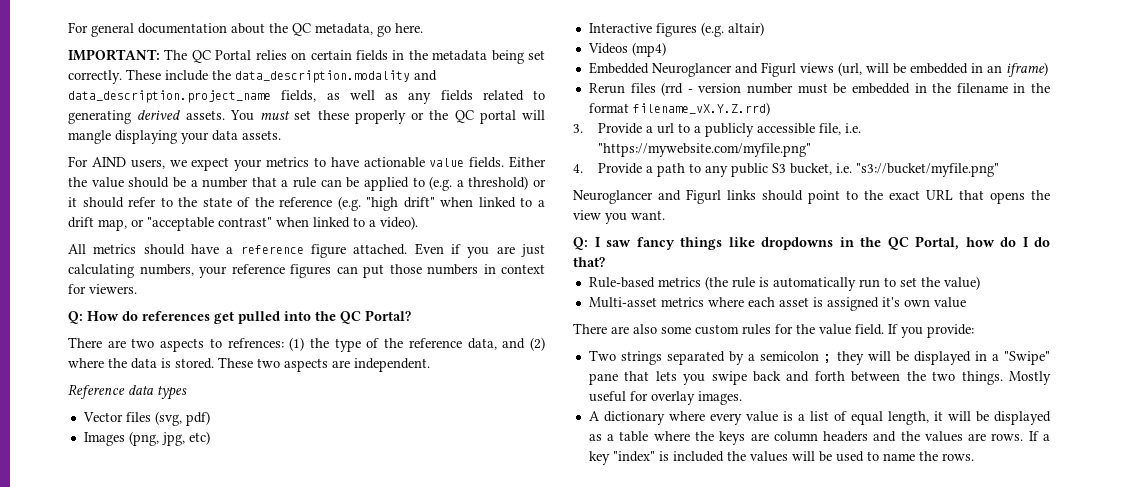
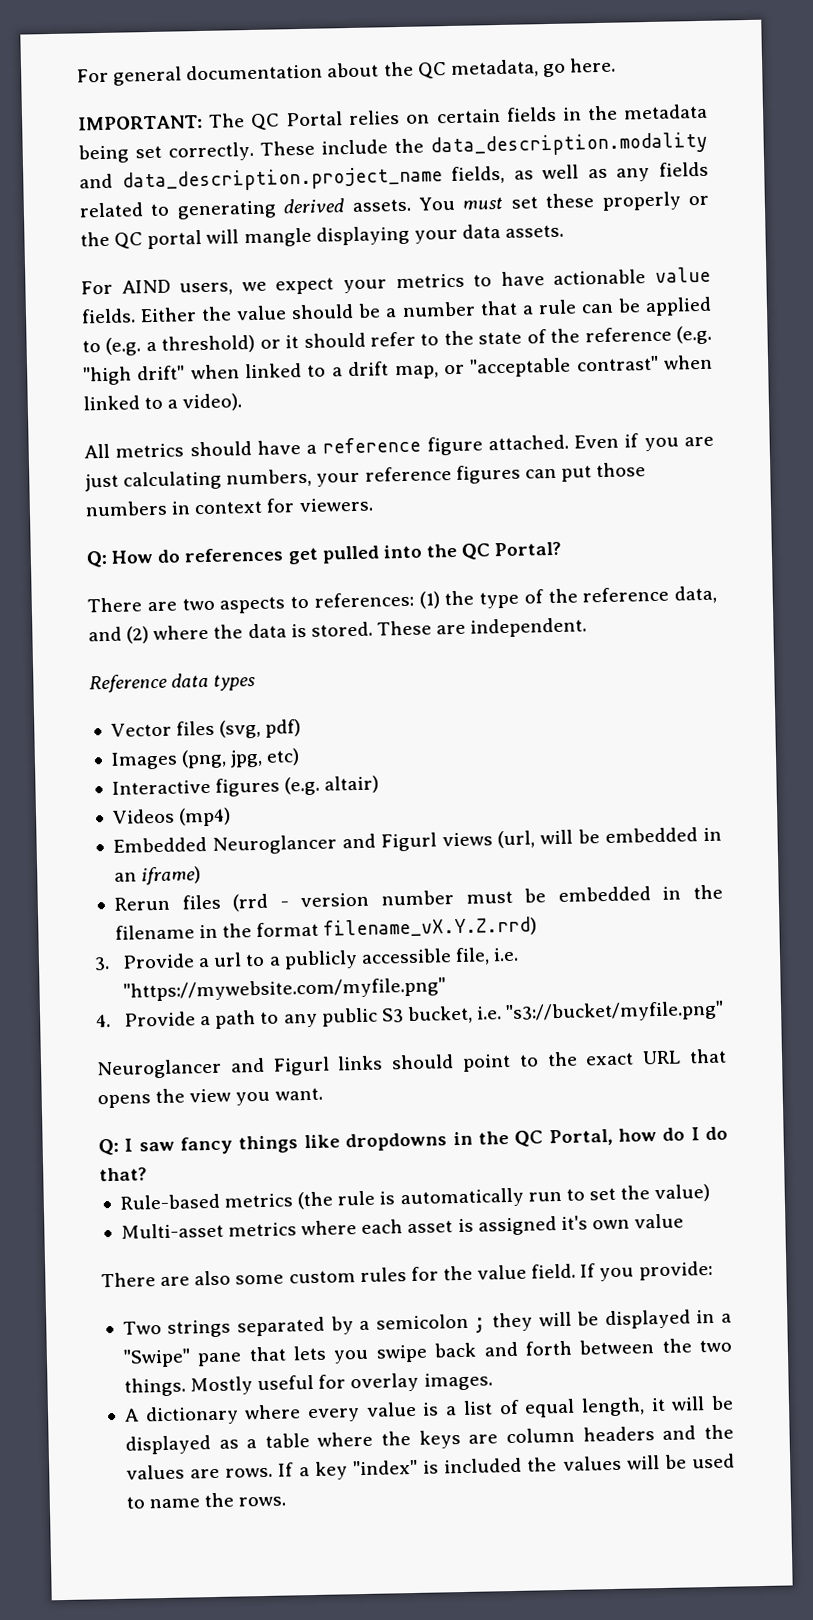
- There are two aspects to refrences: (1) the type of the reference data, and (2) where the data is stored.
+ There are two aspects to references: (1) the type of the reference data, and (2) where the data is stored.
- These two aspects are independent.
+ These are independent.

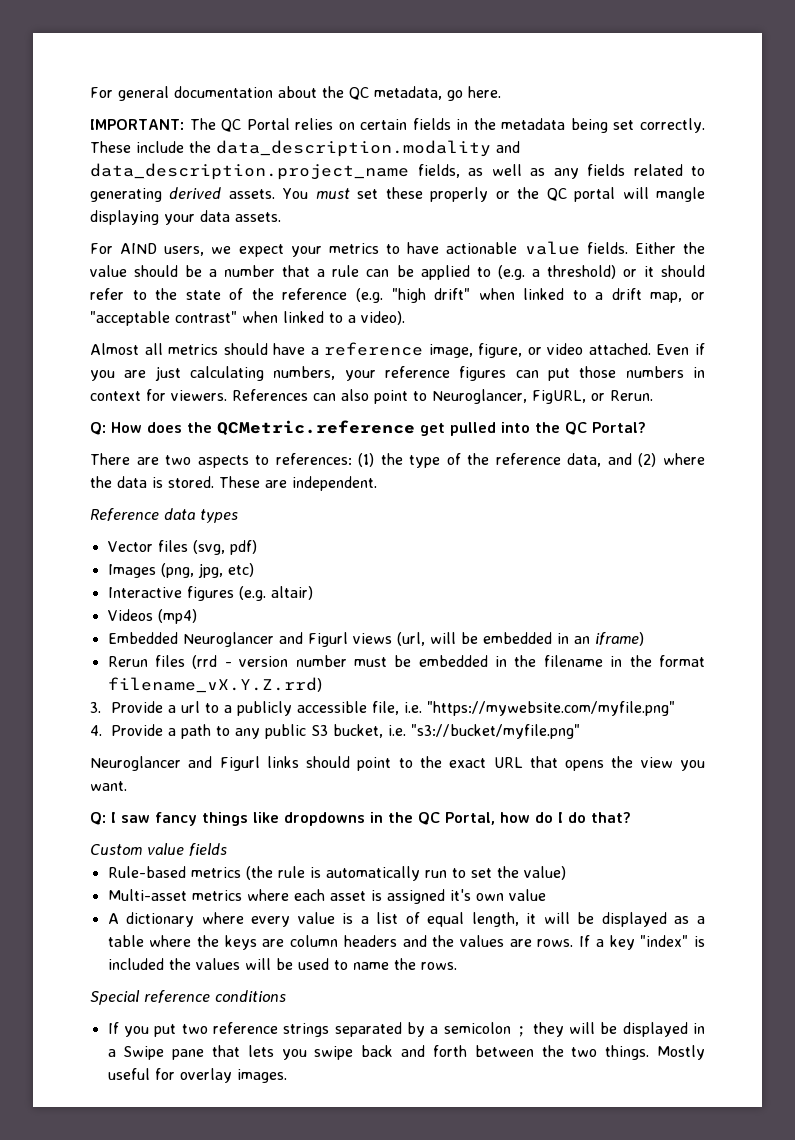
- All metrics should have a reference figure attached.
+ Almost all metrics should have a reference image, figure, or video attached.
+ References can also point to Neuroglancer, FigURL, or Rerun.
- Q: How do references get pulled into the QC Portal?
+ Q: How does the QCMetric.reference get pulled into the QC Portal?
+ Custom value fields
- There are also some custom rules for the value field. If you provide:
- Two strings separated by a semicolon ; they will be displayed in a "Swipe" pane that lets you swipe back and forth between the two things. Mostly useful for overlay images.
+ Special reference conditions
+ If you put two reference strings separated by a semicolon ; they will be displayed in a Swipe pane that lets you swipe back and forth between the two things. Mostly useful for overlay images.

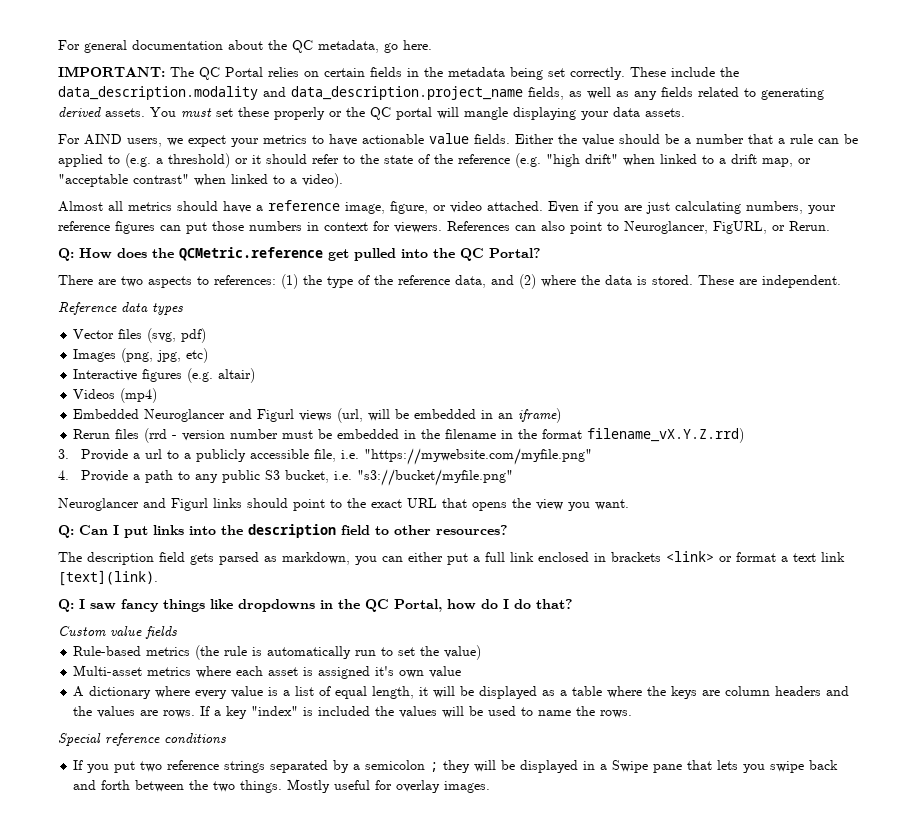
+ Q: Can I put links into the description field to other resources?
+ The description field gets parsed as markdown, you can either put a full link enclosed in brackets <link> or format a text link [text](link).

